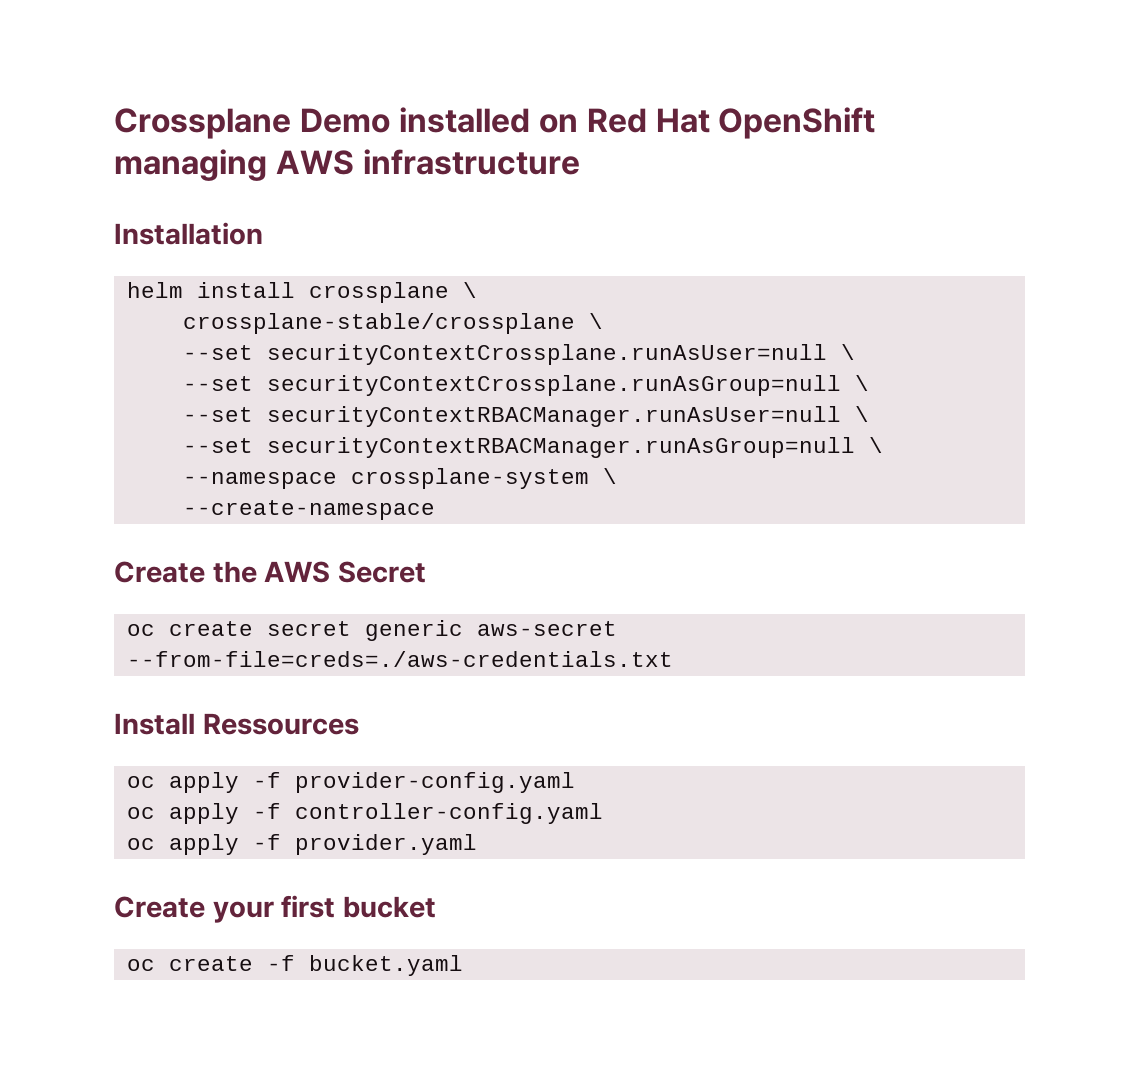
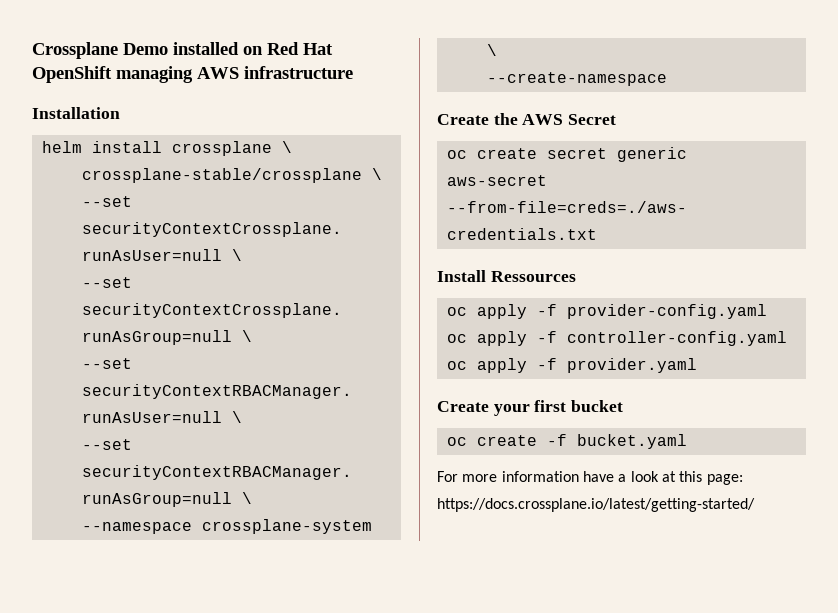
+ For more information have a look at this page: https://docs.crossplane.io/latest/getting-started/

